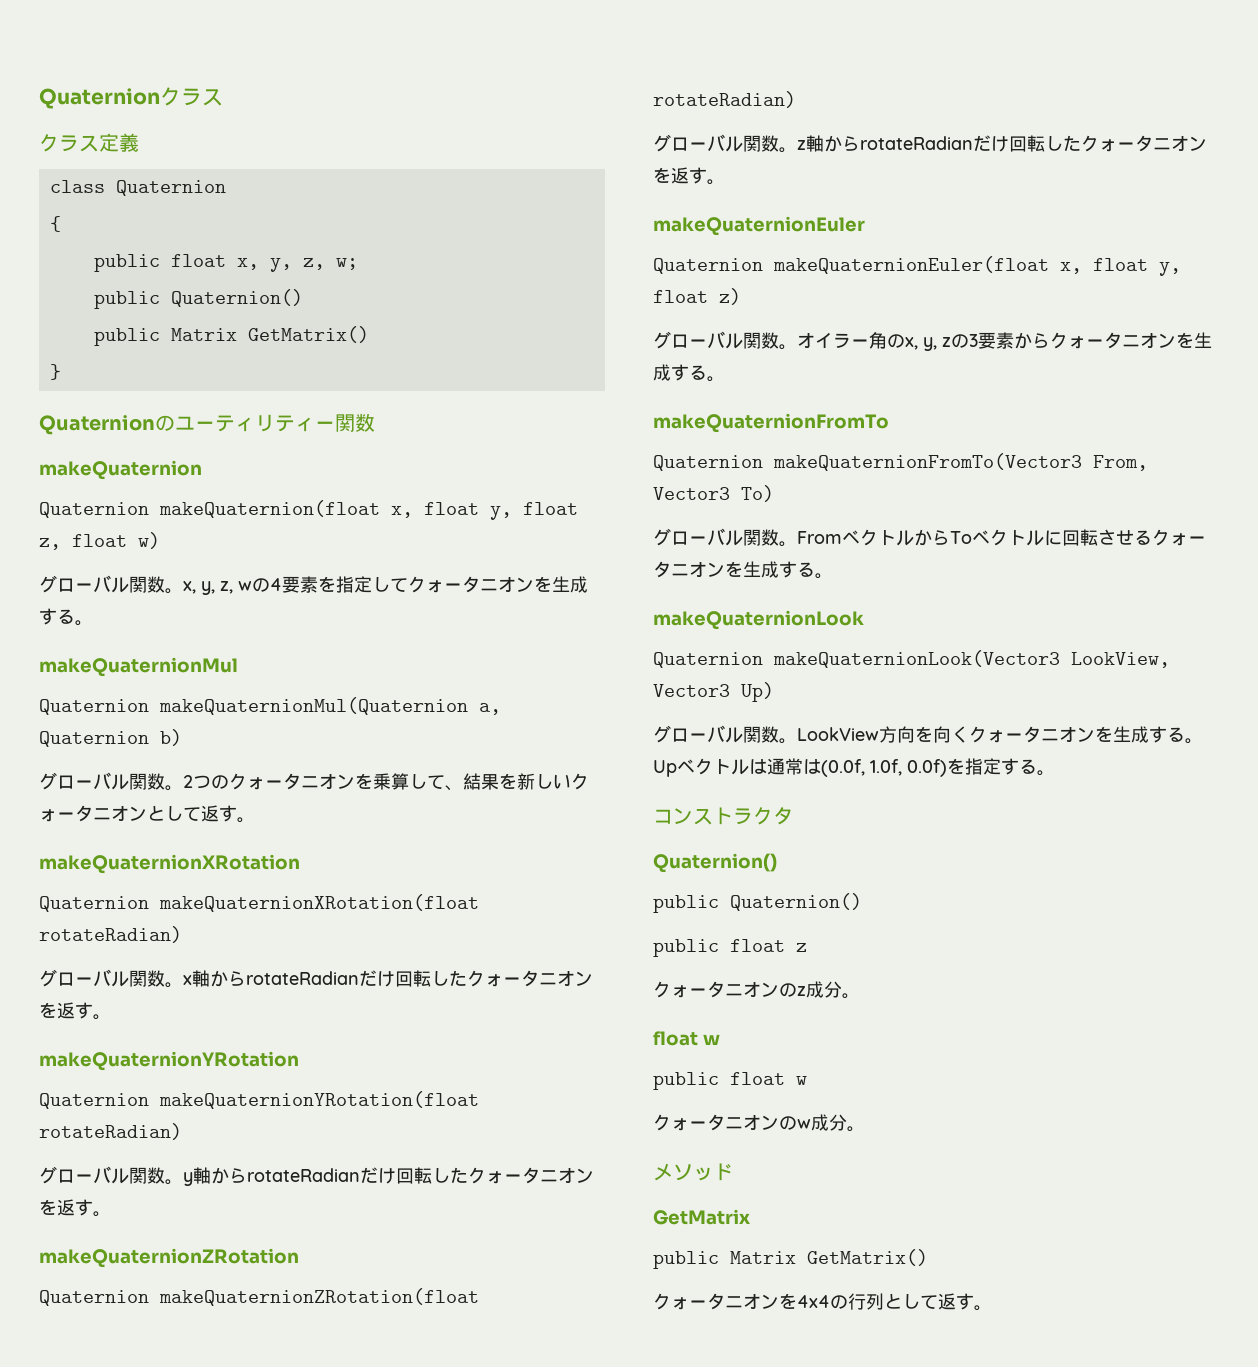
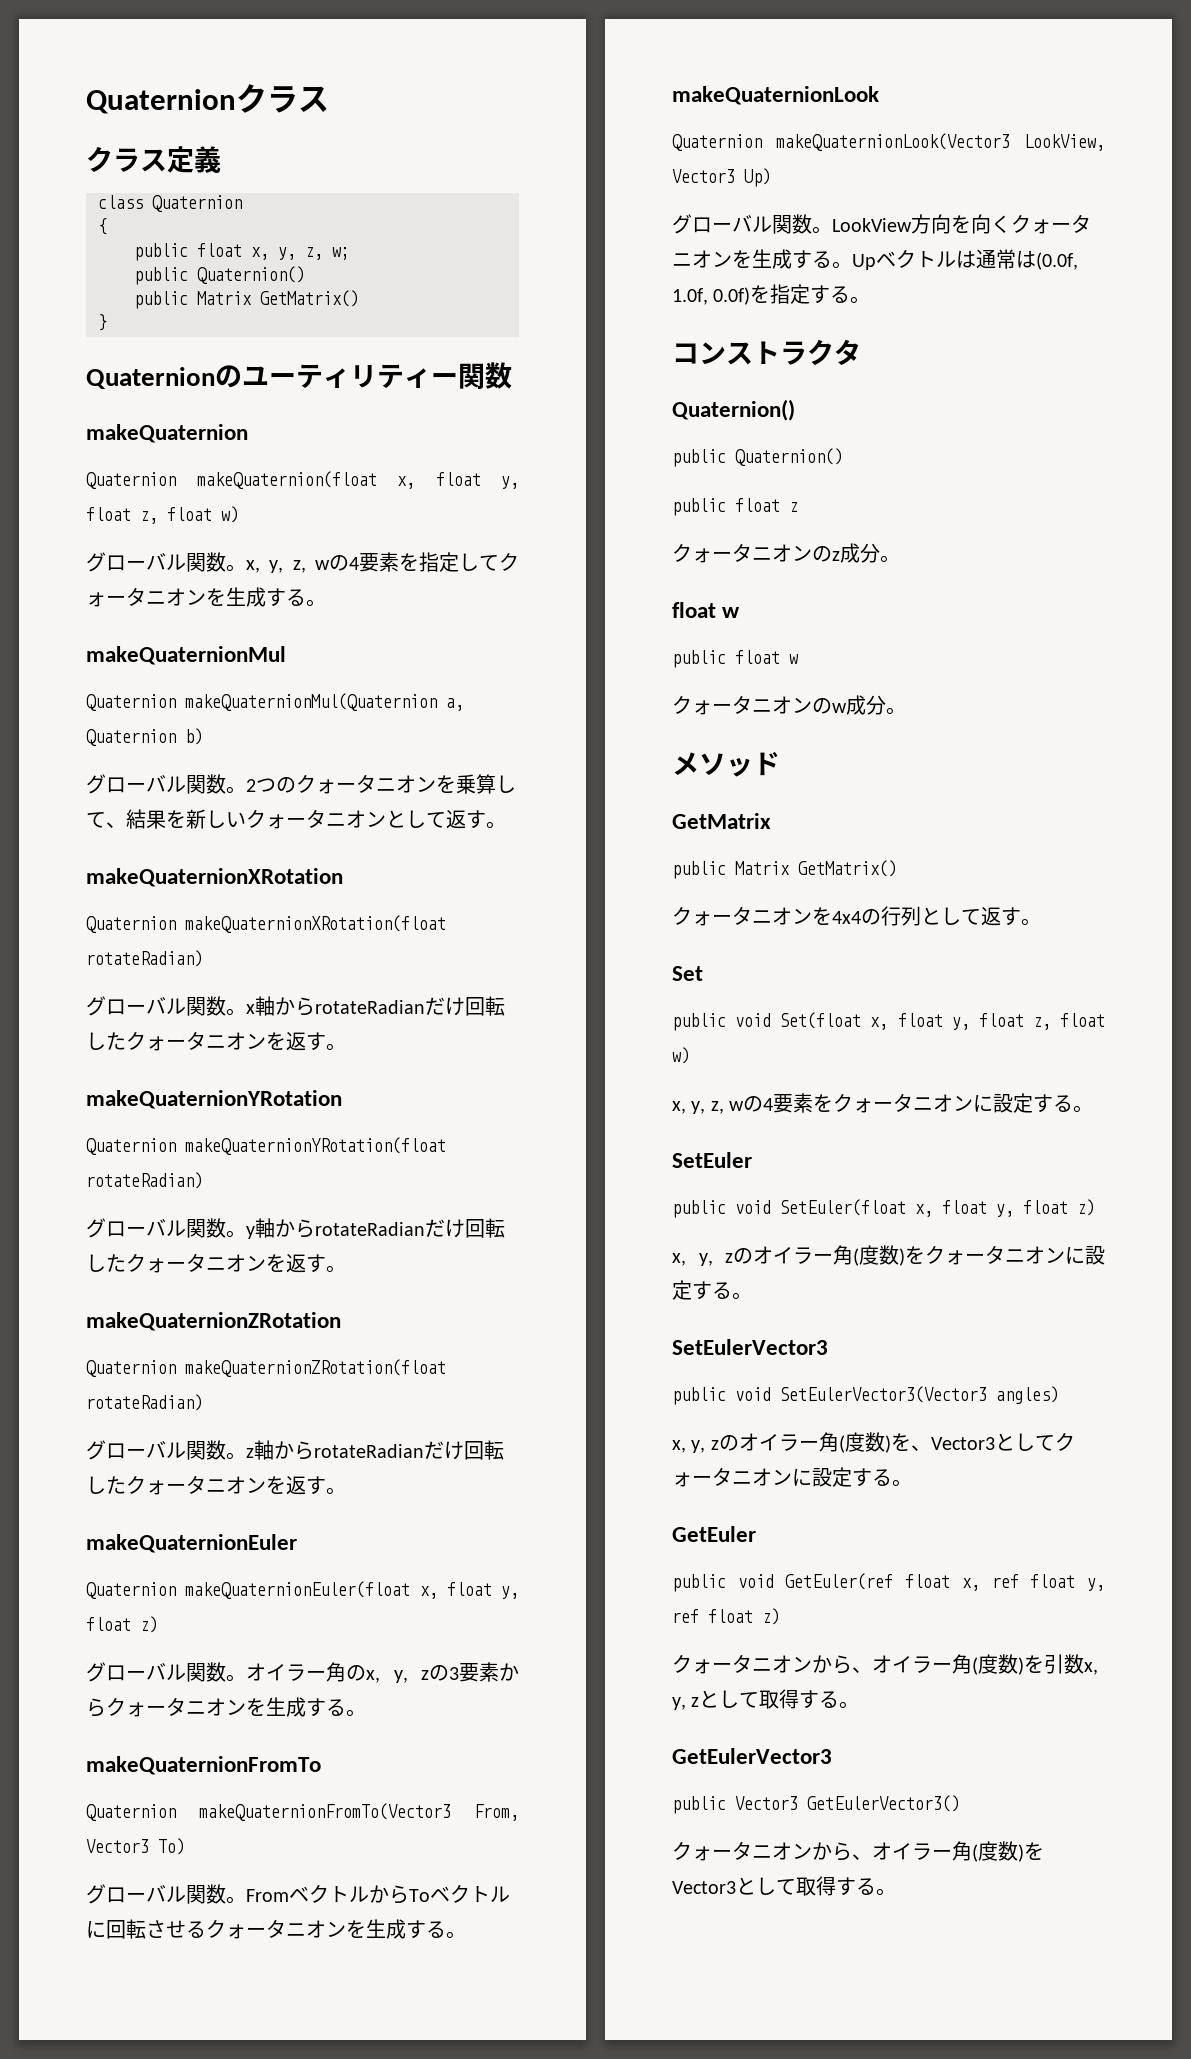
+ Set
+ public void Set(float x, float y, float z, float w)
+ x, y, z, wの4要素をクォータニオンに設定する。
+ SetEuler
+ public void SetEuler(float x, float y, float z)
+ x, y, zのオイラー角(度数)をクォータニオンに設定する。
+ SetEulerVector3
+ public void SetEulerVector3(Vector3 angles)
+ x, y, zのオイラー角(度数)を、Vector3としてクォータニオンに設定する。
+ GetEuler
+ public void GetEuler(ref float x, ref float y, ref float z)
+ クォータニオンから、オイラー角(度数)を引数x, y, zとして取得する。
+ GetEulerVector3
+ public Vector3 GetEulerVector3()
+ クォータニオンから、オイラー角(度数)をVector3として取得する。

